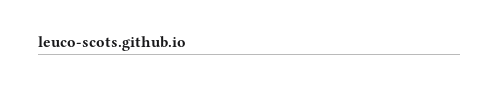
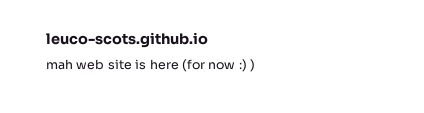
+ mah web site is here (for now :) )

